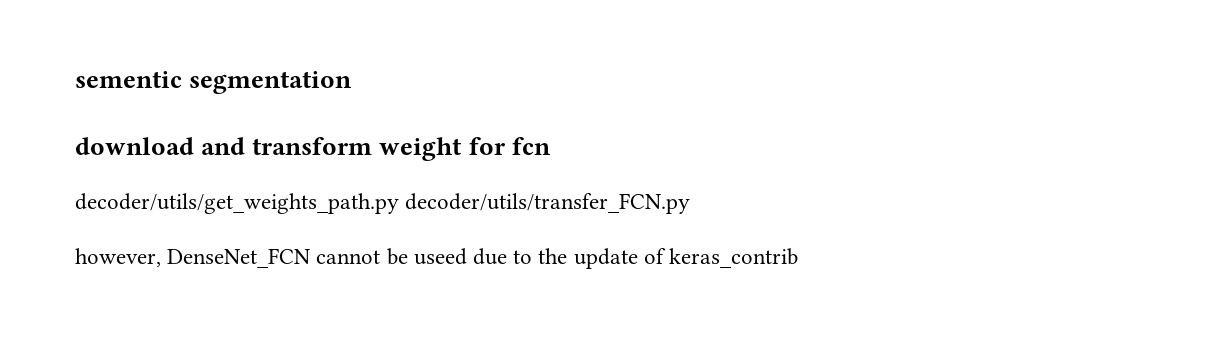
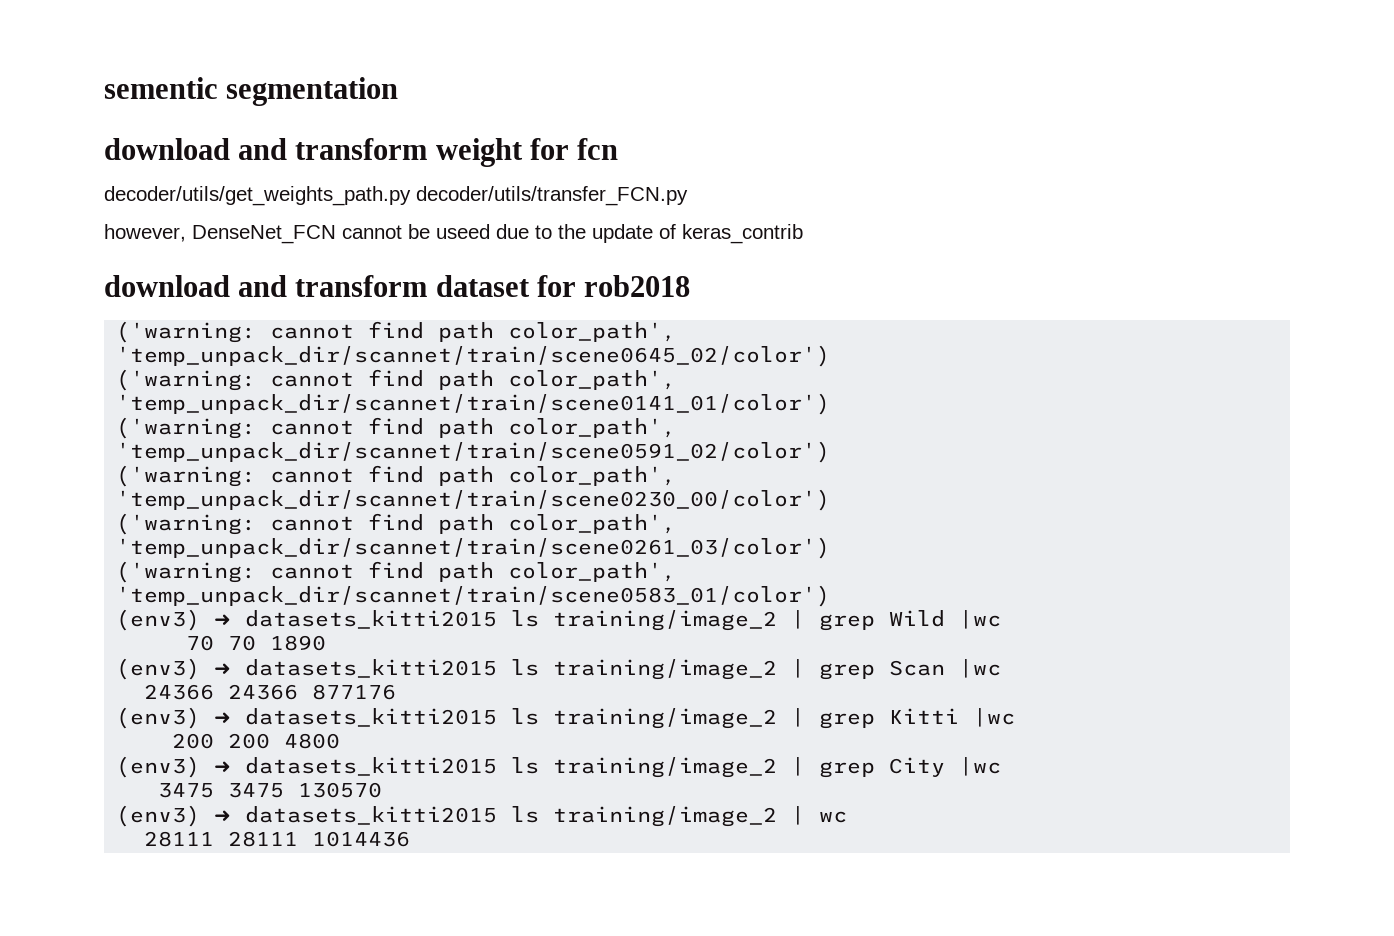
+ download and transform dataset for rob2018
+ ('warning: cannot find path color_path', 'temp_unpack_dir/scannet/train/scene0645_02/color')
+ ('warning: cannot find path color_path', 'temp_unpack_dir/scannet/train/scene0141_01/color')
+ ('warning: cannot find path color_path', 'temp_unpack_dir/scannet/train/scene0591_02/color')
+ ('warning: cannot find path color_path', 'temp_unpack_dir/scannet/train/scene0230_00/color')
+ ('warning: cannot find path color_path', 'temp_unpack_dir/scannet/train/scene0261_03/color')
+ ('warning: cannot find path color_path', 'temp_unpack_dir/scannet/train/scene0583_01/color')
+ (env3) ➜ datasets_kitti2015 ls training/image_2 | grep Wild |wc
+ 70 70 1890
+ (env3) ➜ datasets_kitti2015 ls training/image_2 | grep Scan |wc
+ 24366 24366 877176
+ (env3) ➜ datasets_kitti2015 ls training/image_2 | grep Kitti |wc
+ 200 200 4800
+ (env3) ➜ datasets_kitti2015 ls training/image_2 | grep City |wc
+ 3475 3475 130570
+ (env3) ➜ datasets_kitti2015 ls training/image_2 | wc
+ 28111 28111 1014436

